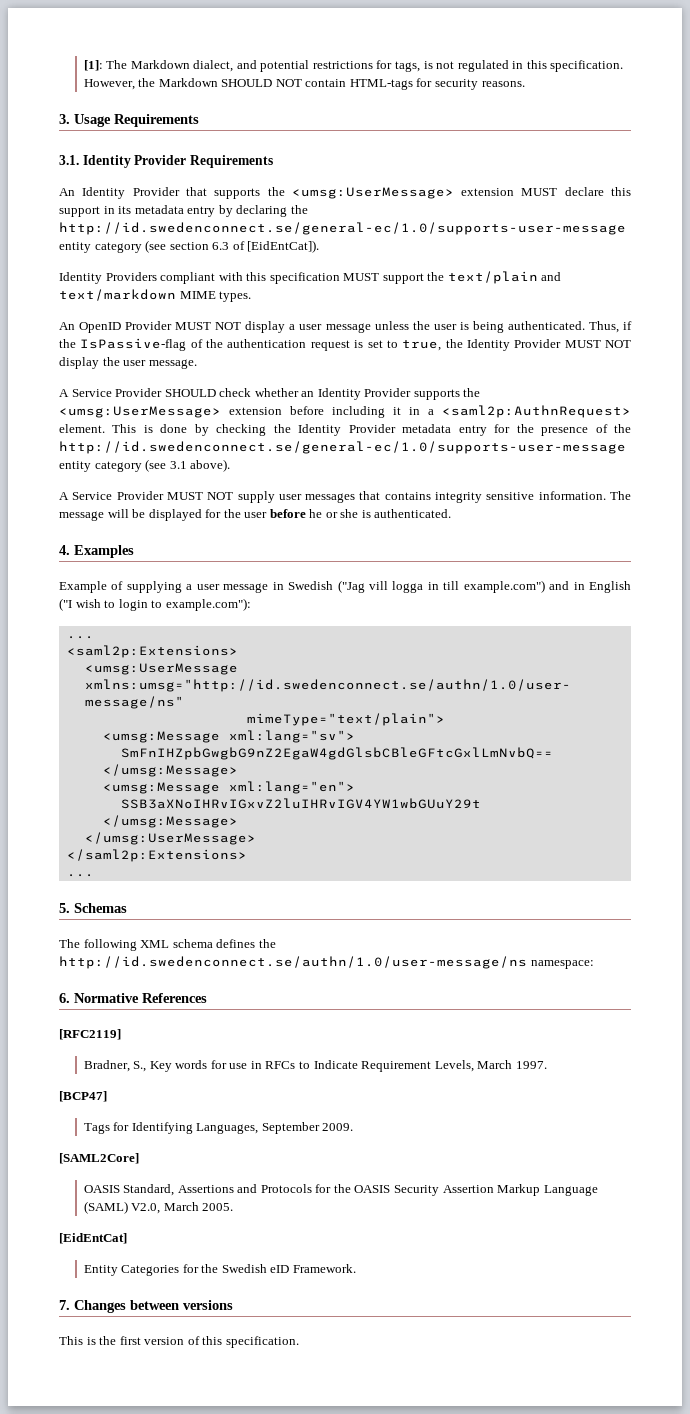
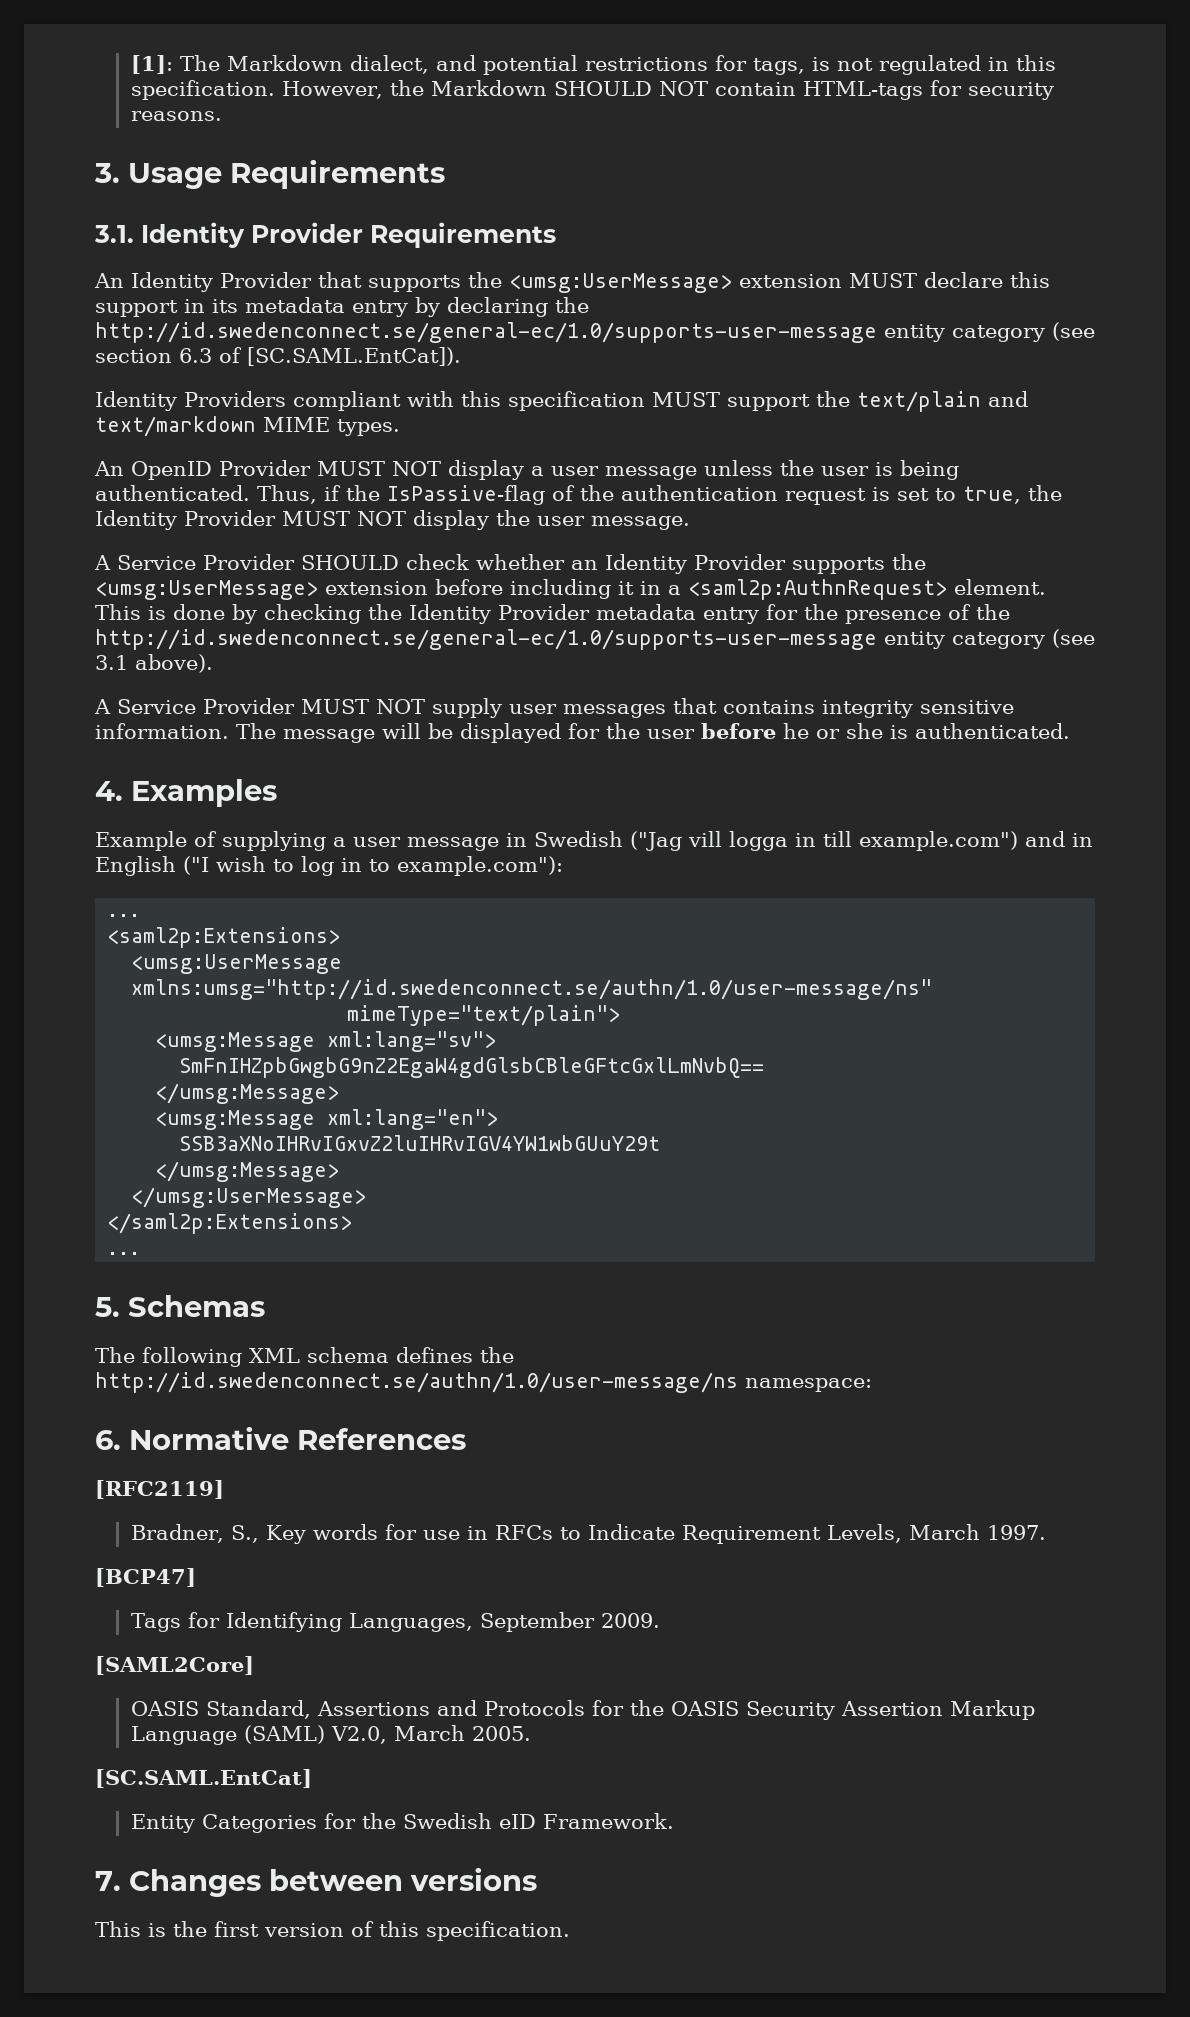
- An Identity Provider that supports the <umsg:UserMessage> extension MUST declare this support in its metadata entry by declaring the http://id.swedenconnect.se/general-ec/1.0/supports-user-message entity category (see section 6.3 of [EidEntCat]).
+ An Identity Provider that supports the <umsg:UserMessage> extension MUST declare this support in its metadata entry by declaring the http://id.swedenconnect.se/general-ec/1.0/supports-user-message entity category (see section 6.3 of [SC.SAML.EntCat]).
- Example of supplying a user message in Swedish ("Jag vill logga in till example.com") and in English ("I wish to login to example.com"):
+ Example of supplying a user message in Swedish ("Jag vill logga in till example.com") and in English ("I wish to log in to example.com"):
- [EidEntCat]
+ [SC.SAML.EntCat]

